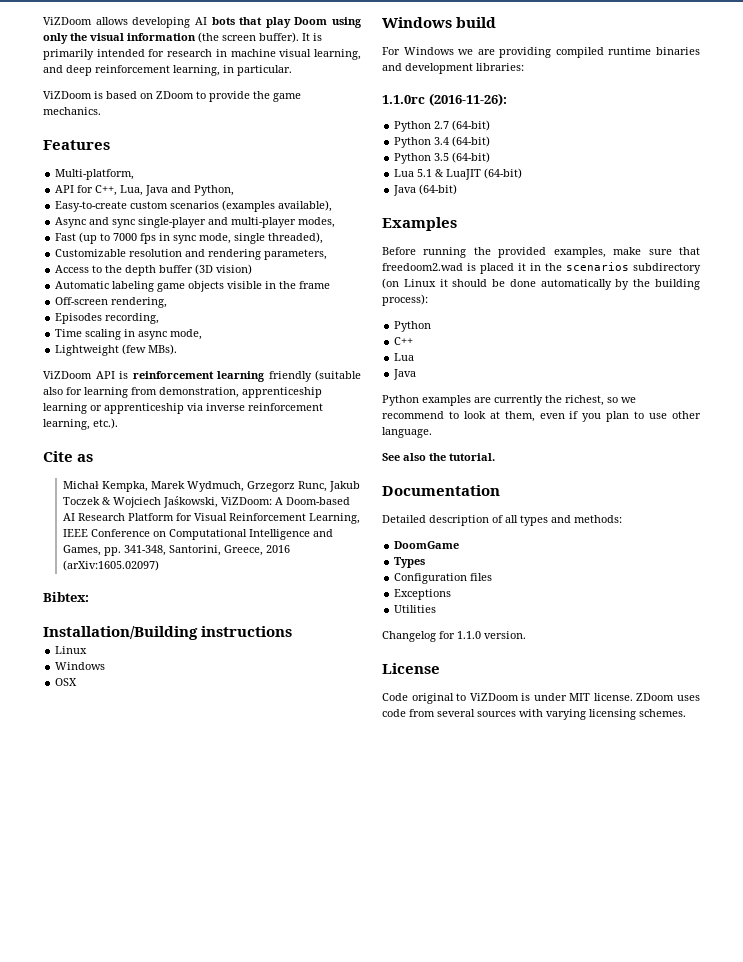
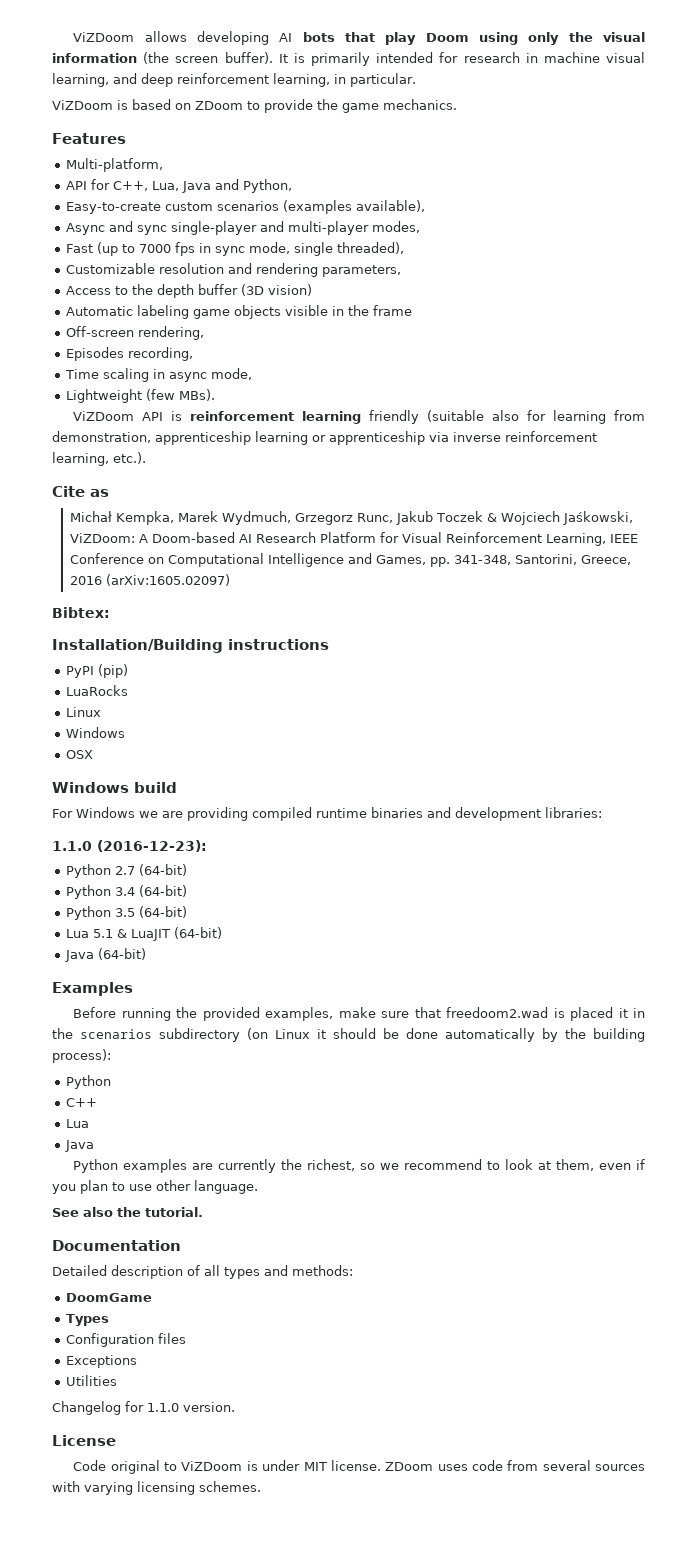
+ PyPI (pip)
+ LuaRocks
- 1.1.0rc (2016-11-26):
+ 1.1.0 (2016-12-23):

